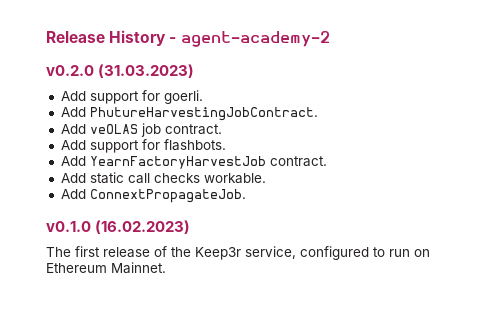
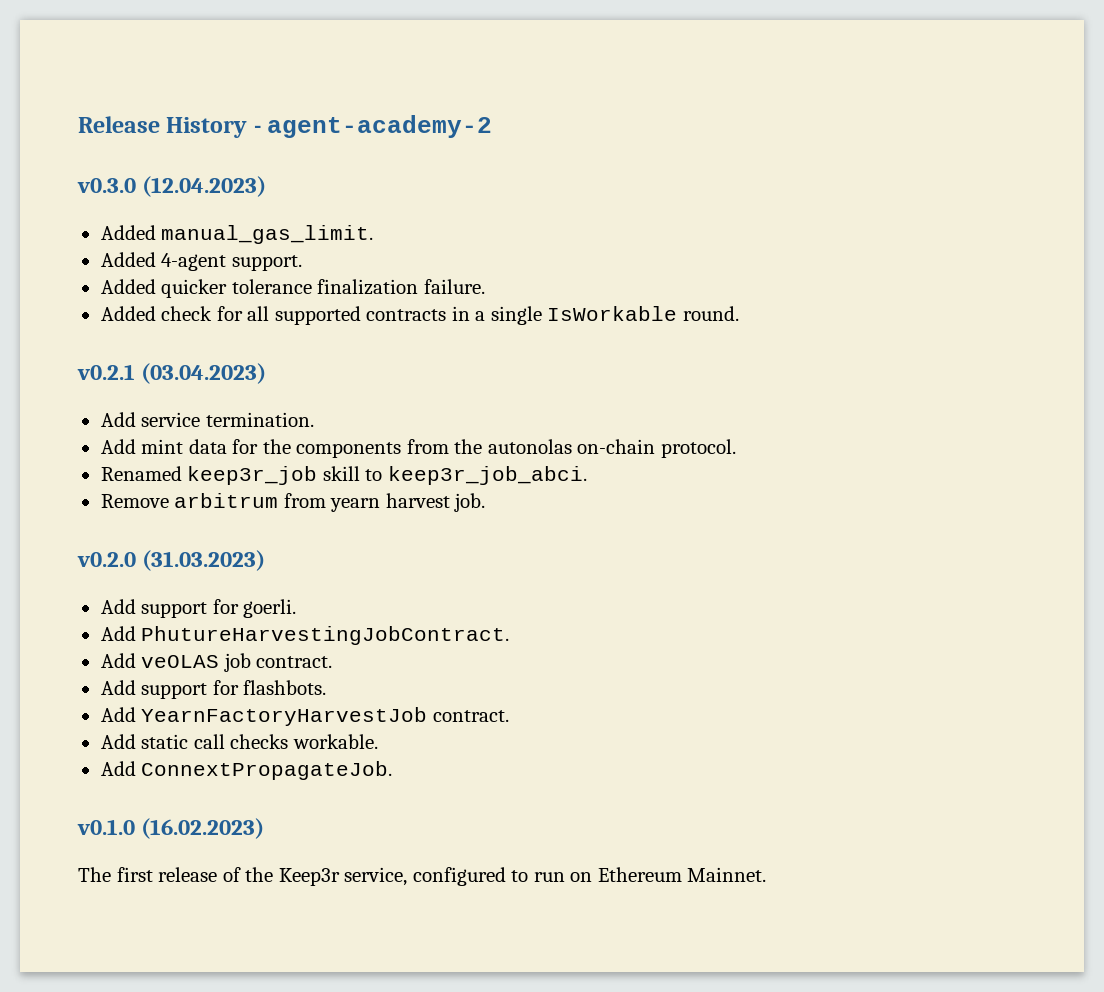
+ v0.3.0 (12.04.2023)
+ Added manual_gas_limit.
+ Added 4-agent support.
+ Added quicker tolerance finalization failure.
+ Added check for all supported contracts in a single IsWorkable round.
+ v0.2.1 (03.04.2023)
+ Add service termination.
+ Add mint data for the components from the autonolas on-chain protocol.
+ Renamed keep3r_job skill to keep3r_job_abci.
+ Remove arbitrum from yearn harvest job.

